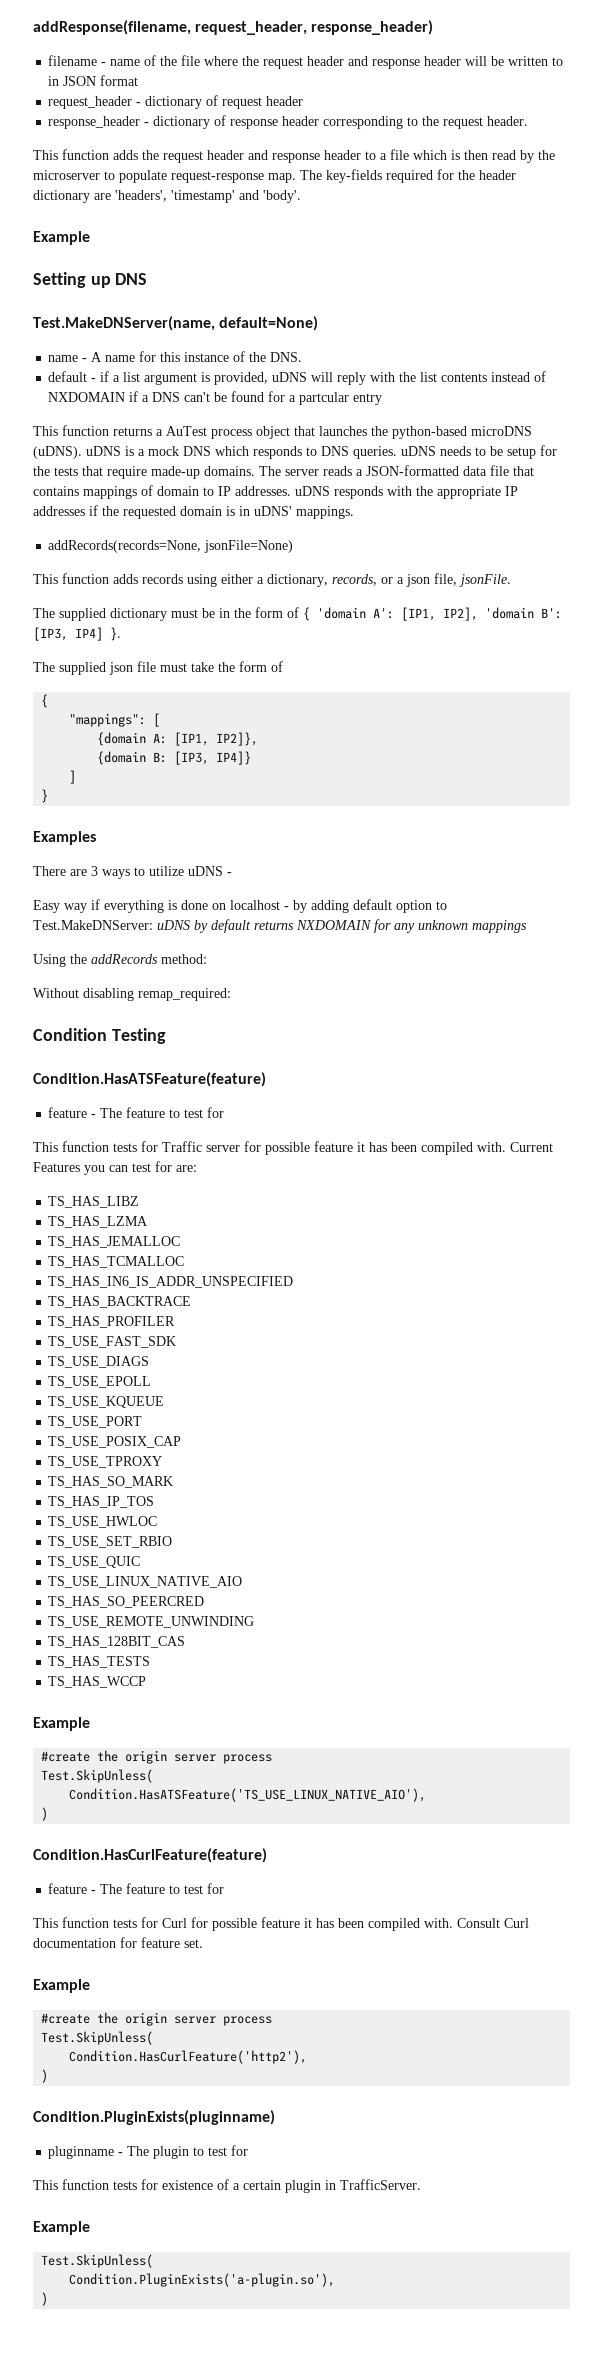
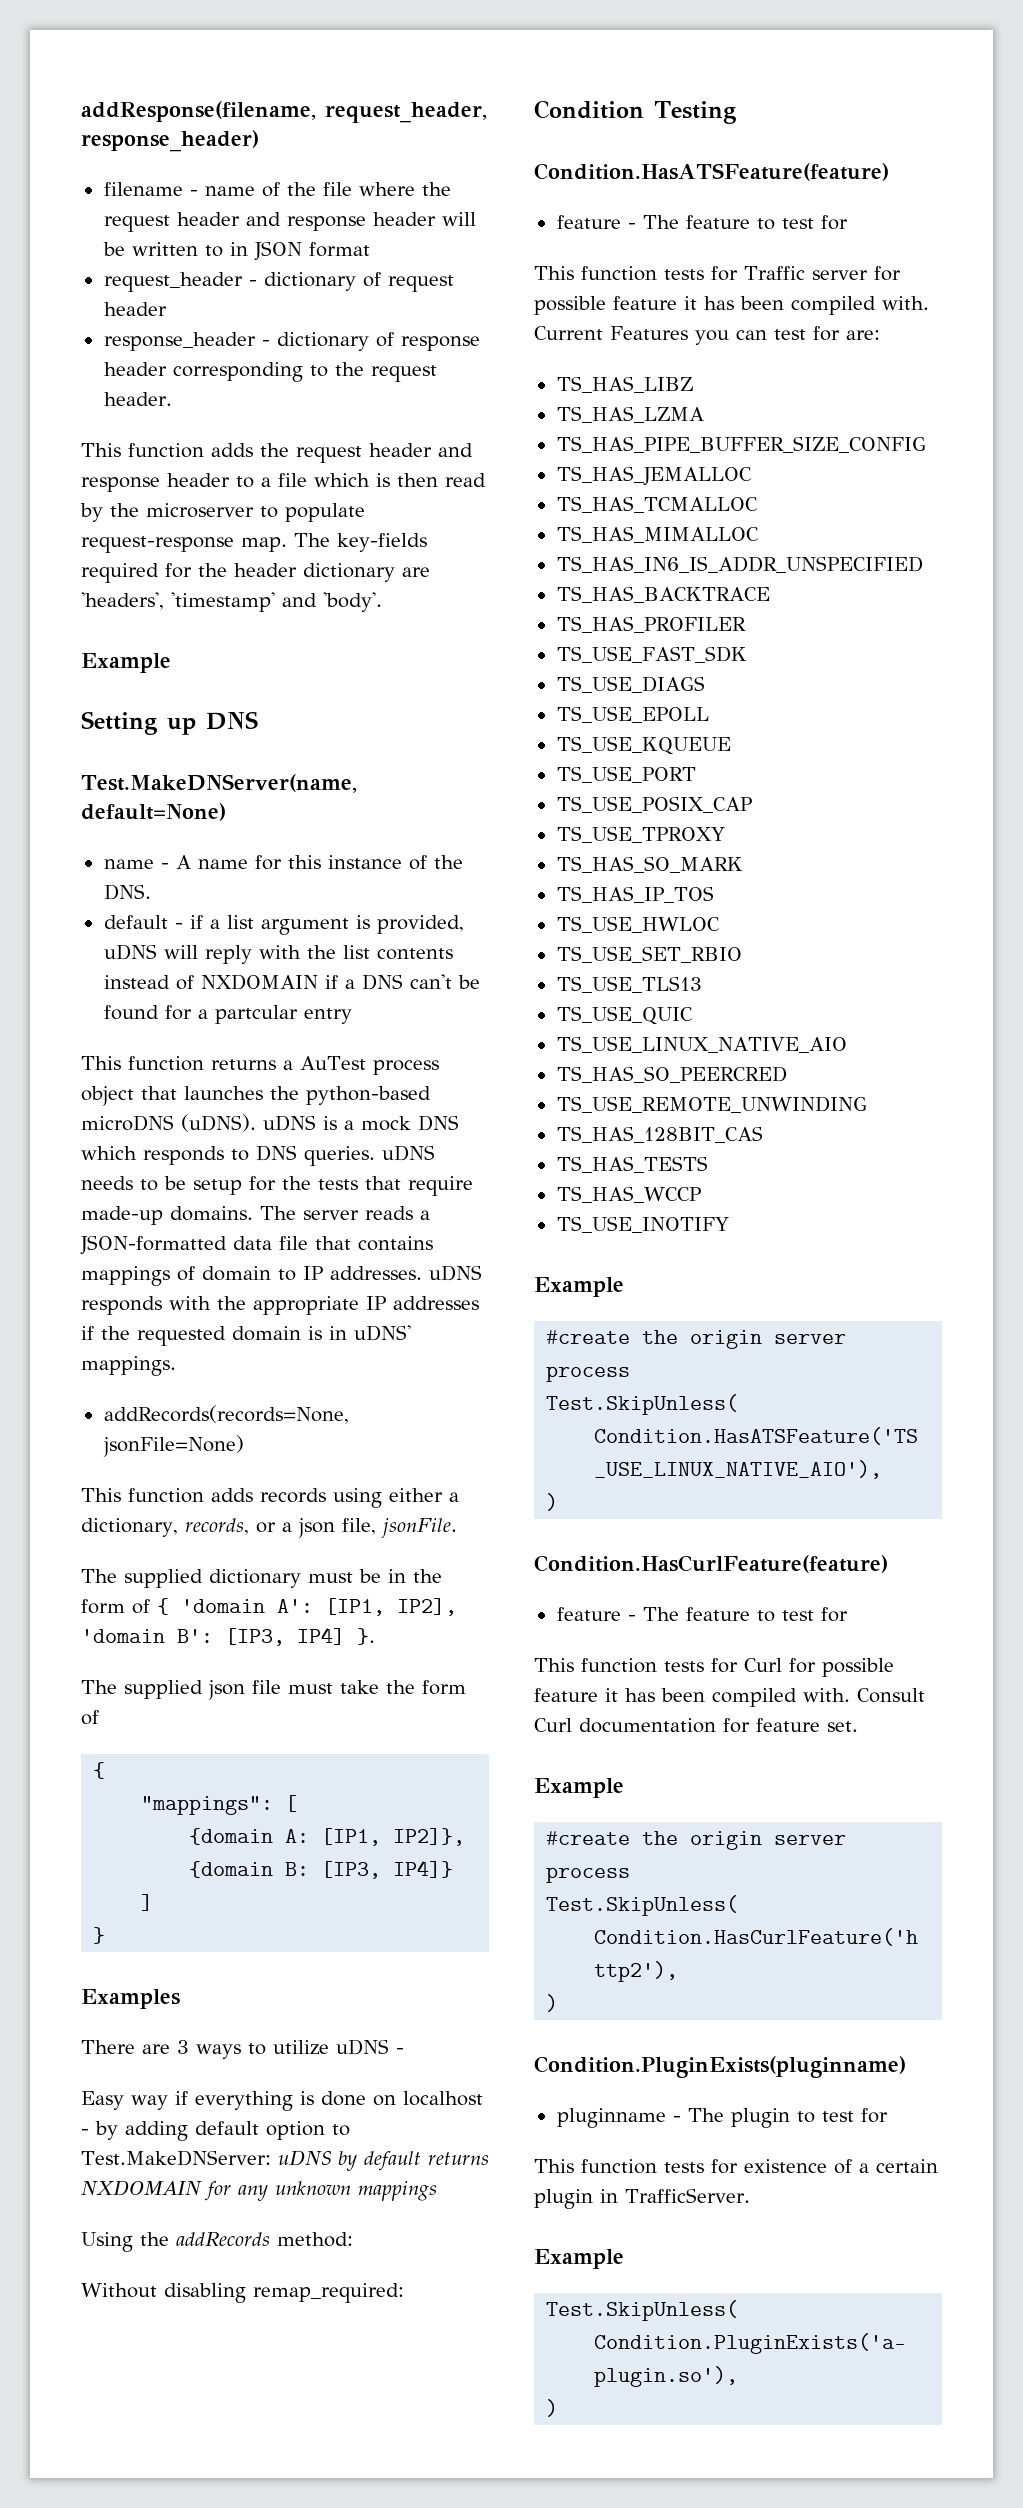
+ TS_HAS_PIPE_BUFFER_SIZE_CONFIG
+ TS_HAS_MIMALLOC
+ TS_USE_TLS13
+ TS_USE_INOTIFY

